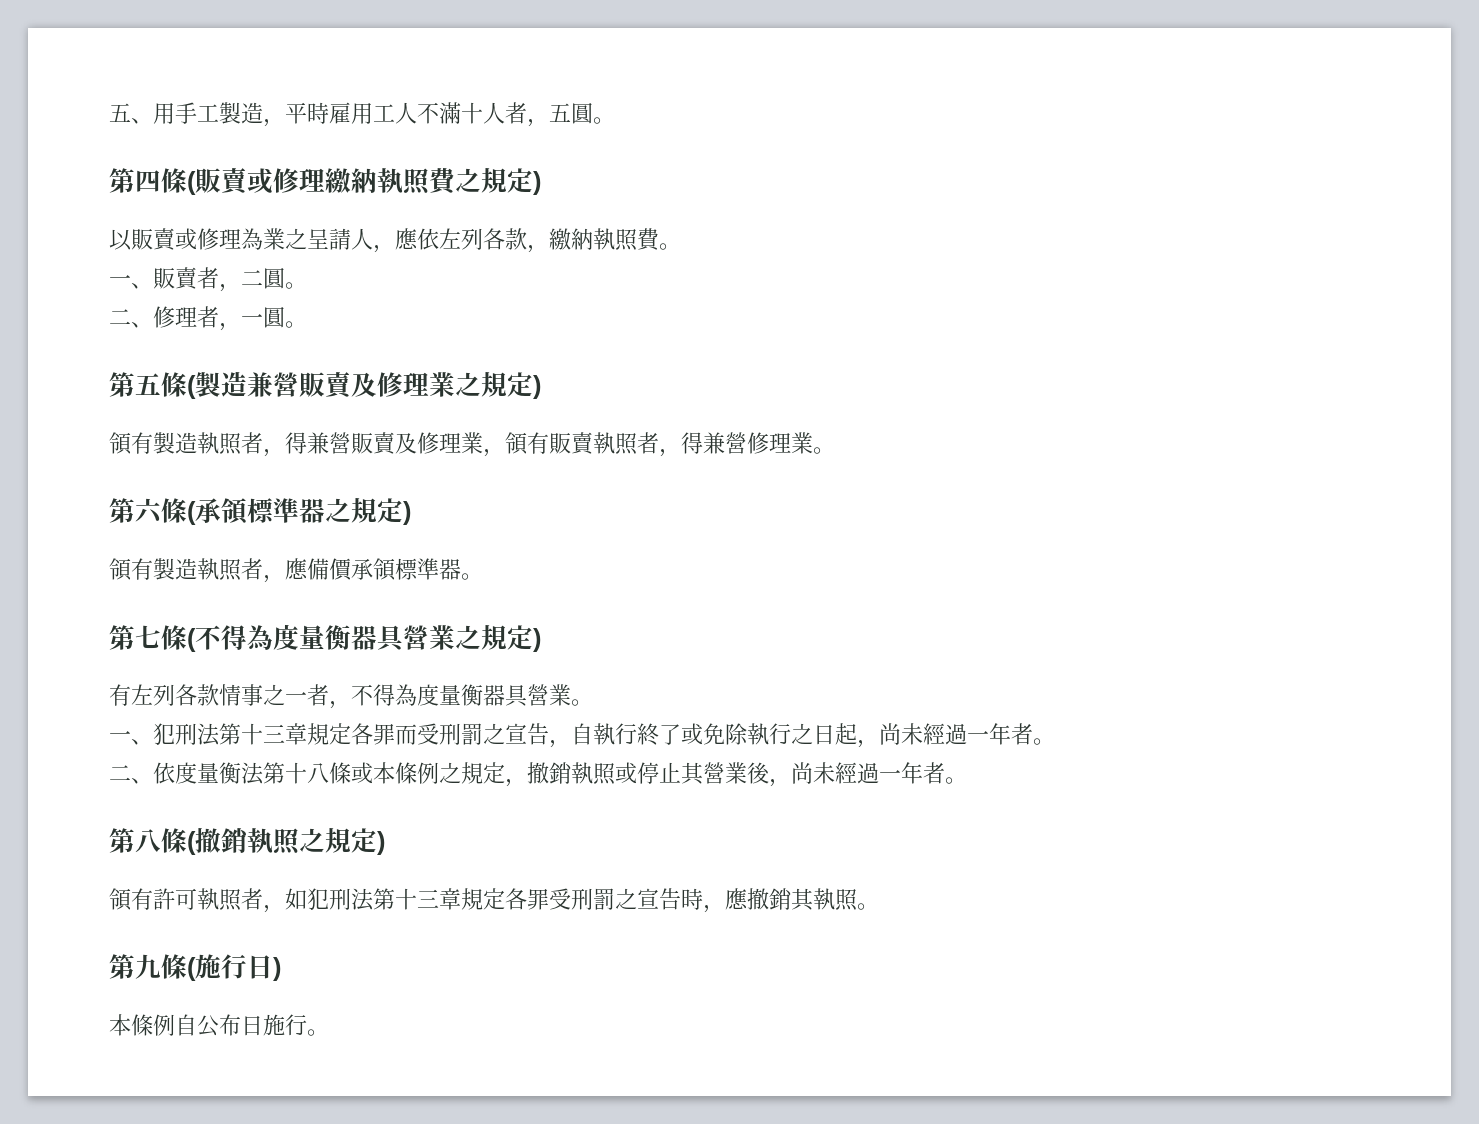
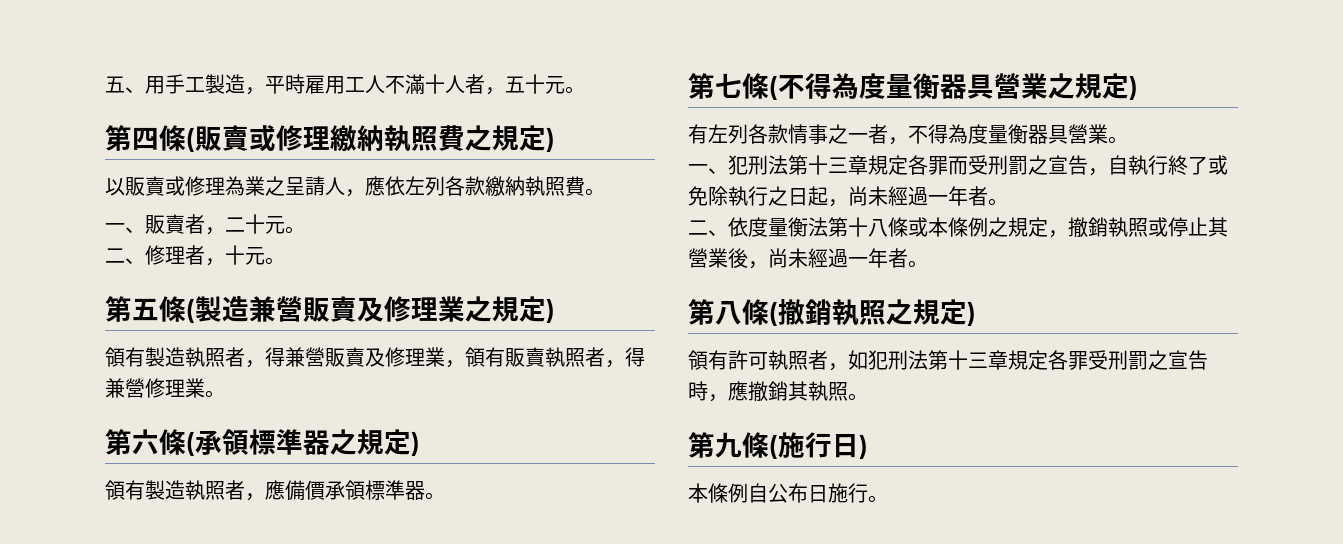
- 五、用手工製造，平時雇用工人不滿十人者，五圓。
+ 五、用手工製造，平時雇用工人不滿十人者，五十元。
- 以販賣或修理為業之呈請人，應依左列各款，繳納執照費。
+ 以販賣或修理為業之呈請人，應依左列各款繳納執照費。
- 一、販賣者，二圓。
+ 一、販賣者，二十元。
- 二、修理者，一圓。
+ 二、修理者，十元。

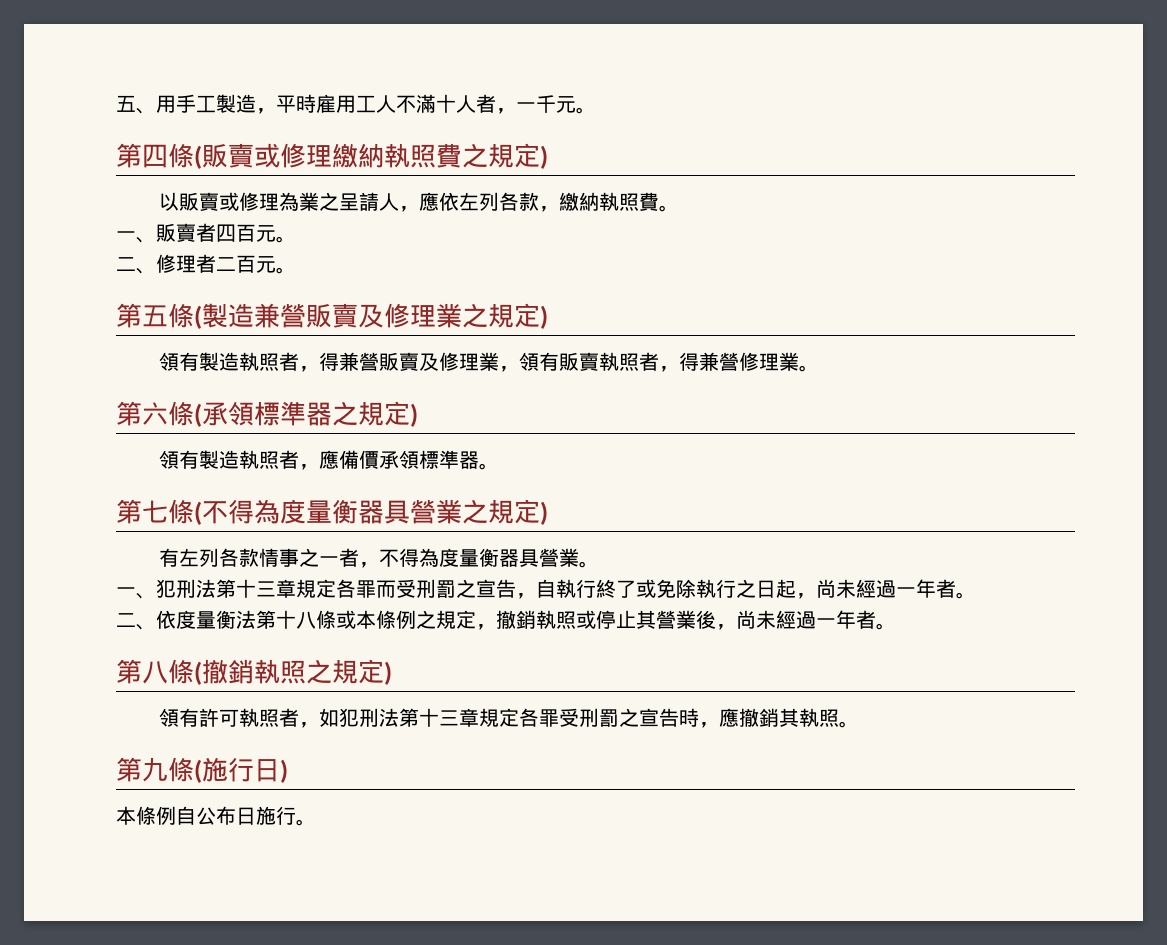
- 五、用手工製造，平時雇用工人不滿十人者，五十元。
+ 五、用手工製造，平時雇用工人不滿十人者，一千元。
- 以販賣或修理為業之呈請人，應依左列各款繳納執照費。
+ 以販賣或修理為業之呈請人，應依左列各款，繳納執照費。
- 一、販賣者，二十元。
+ 一、販賣者四百元。
- 二、修理者，十元。
+ 二、修理者二百元。

